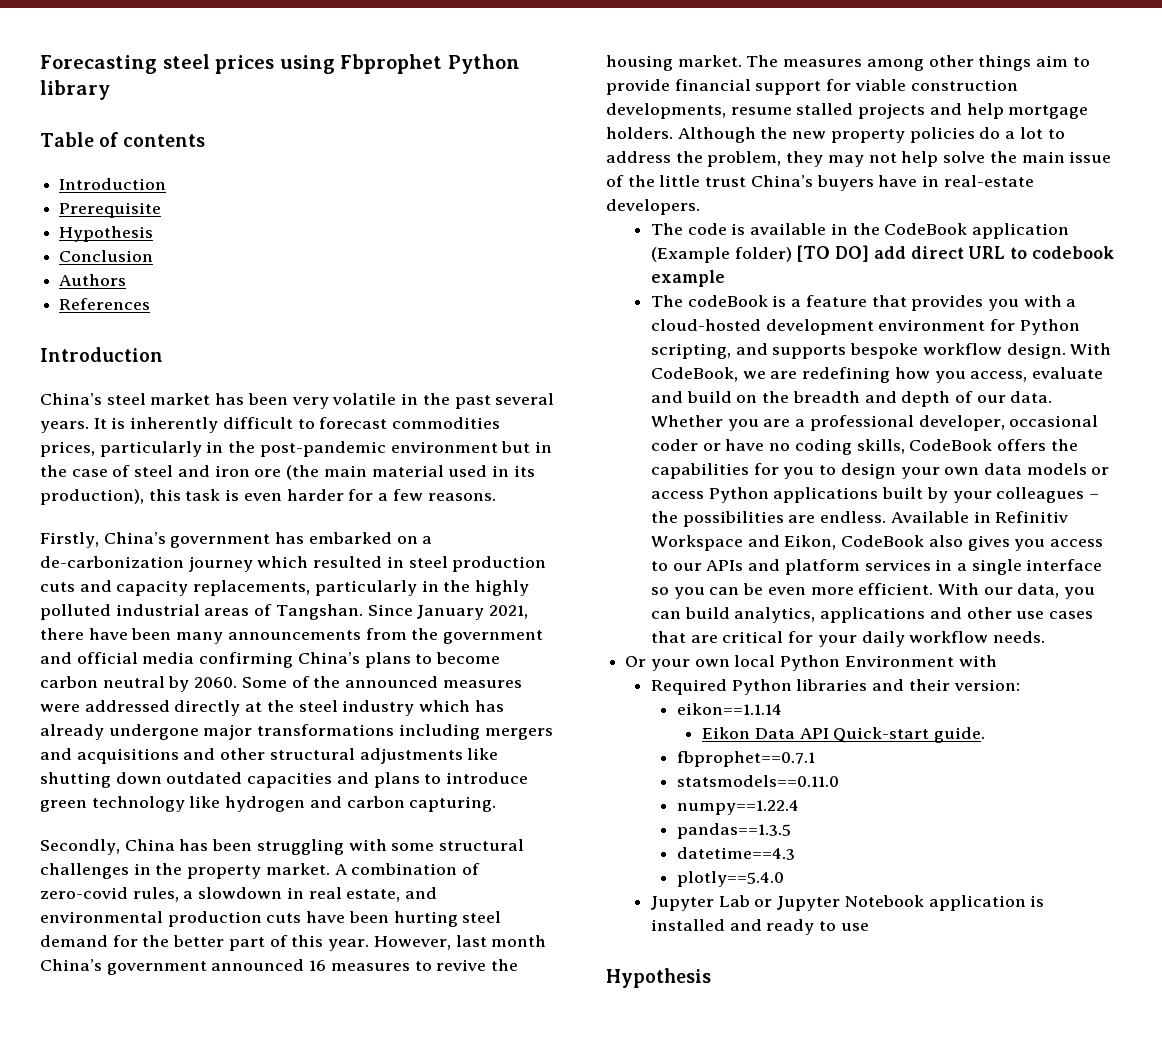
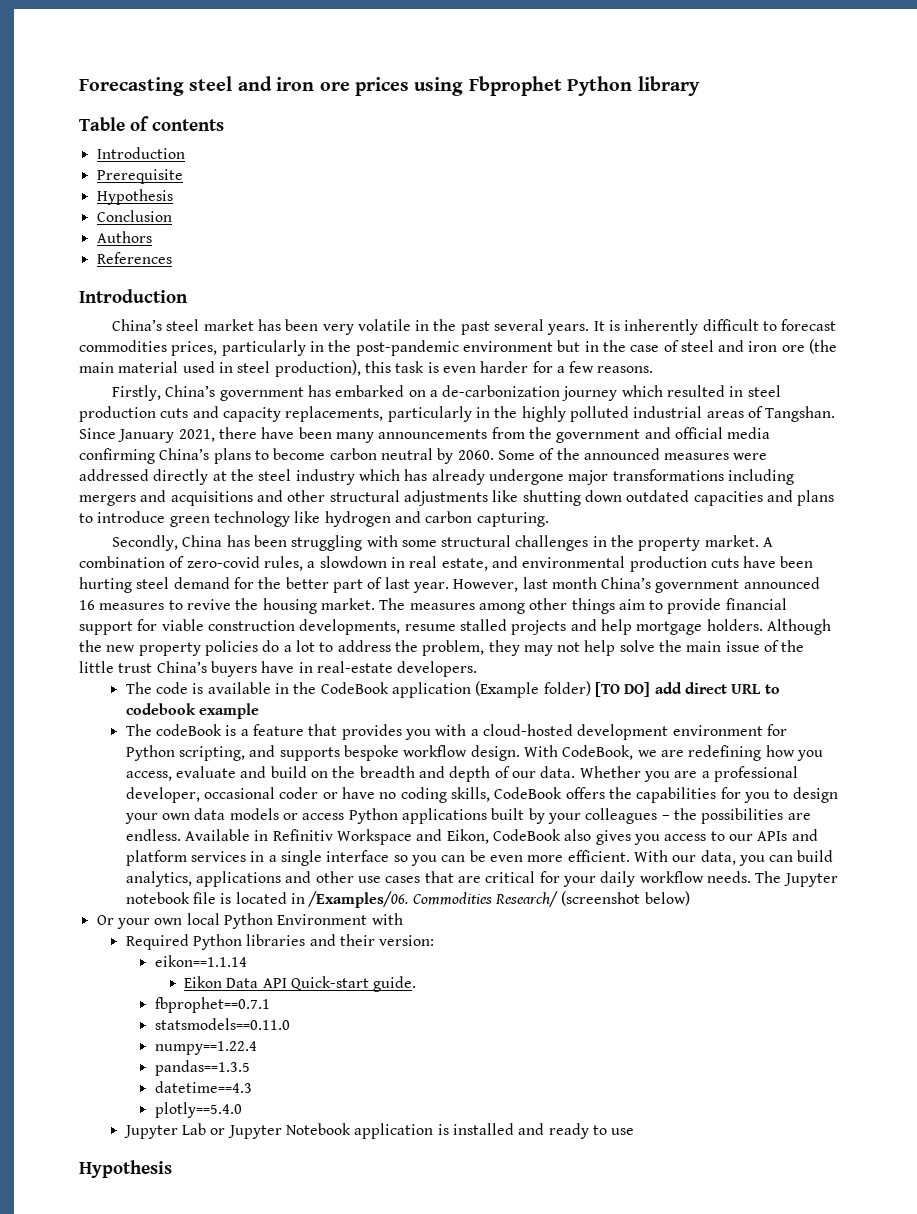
- Forecasting steel prices using Fbprophet Python library
+ Forecasting steel and iron ore prices using Fbprophet Python library
- It is inherently difficult to forecast commodities prices, particularly in the post-pandemic environment but in the case of steel and iron ore (the main material used in its production), this task is even harder for a few reasons.
+ It is inherently difficult to forecast commodities prices, particularly in the post-pandemic environment but in the case of steel and iron ore (the main material used in steel production), this task is even harder for a few reasons.
- A combination of zero-covid rules, a slowdown in real estate, and environmental production cuts have been hurting steel demand for the better part of this year.
+ A combination of zero-covid rules, a slowdown in real estate, and environmental production cuts have been hurting steel demand for the better part of last year.
+ The Jupyter notebook file is located in /Examples/06. Commodities Research/ (screenshot below)

